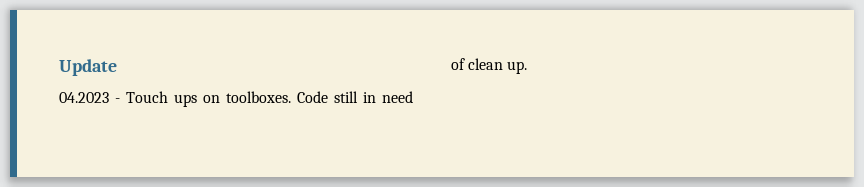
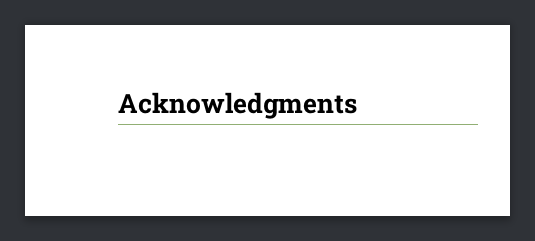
- Update
- 04.2023 - Touch ups on toolboxes. Code still in need of clean up.
+ Acknowledgments

